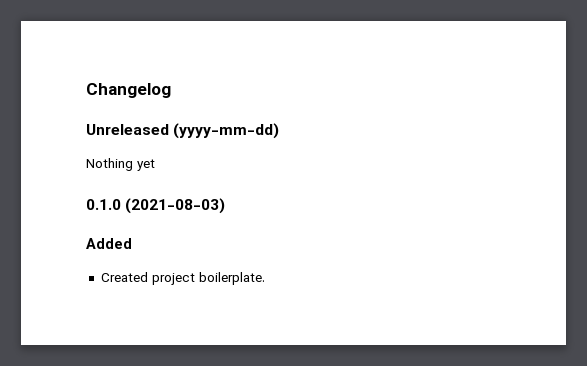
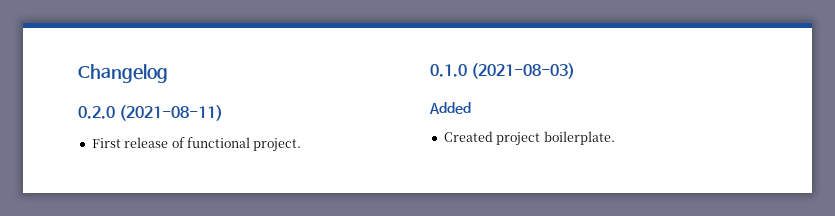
- Unreleased (yyyy-mm-dd)
- Nothing yet
+ 0.2.0 (2021-08-11)
+ First release of functional project.

